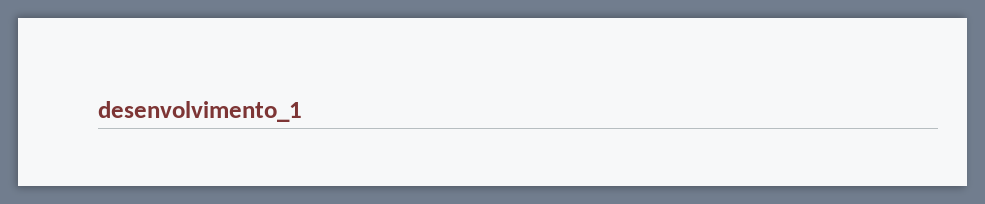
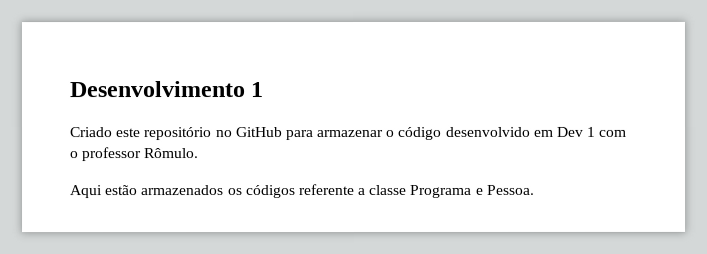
- desenvolvimento_1
+ Desenvolvimento 1
+ Criado este repositório no GitHub para armazenar o código desenvolvido em Dev 1 com o professor Rômulo.
+ Aqui estão armazenados os códigos referente a classe Programa e Pessoa.

